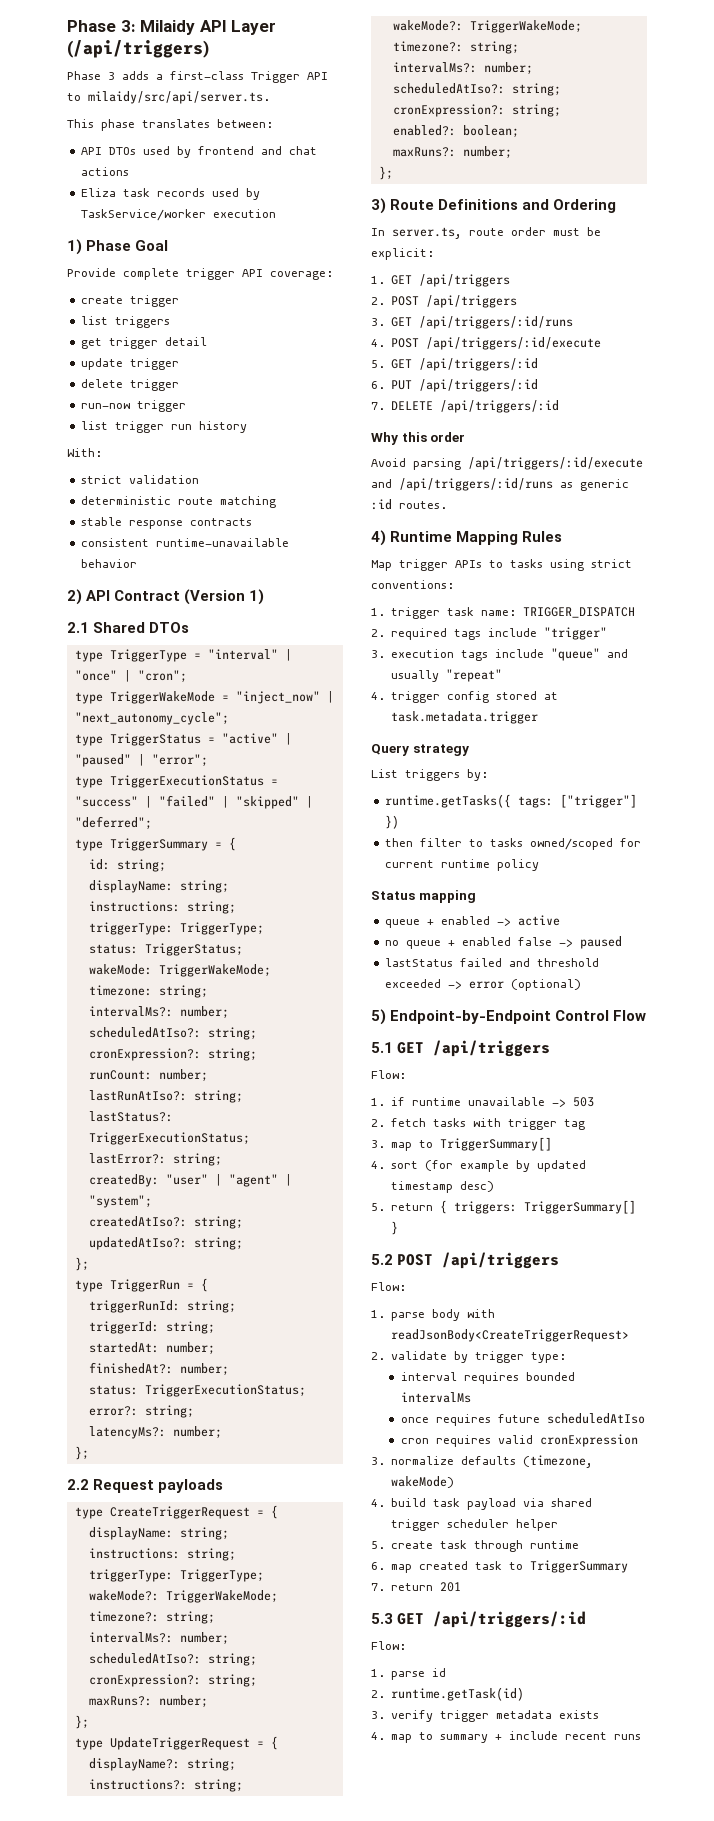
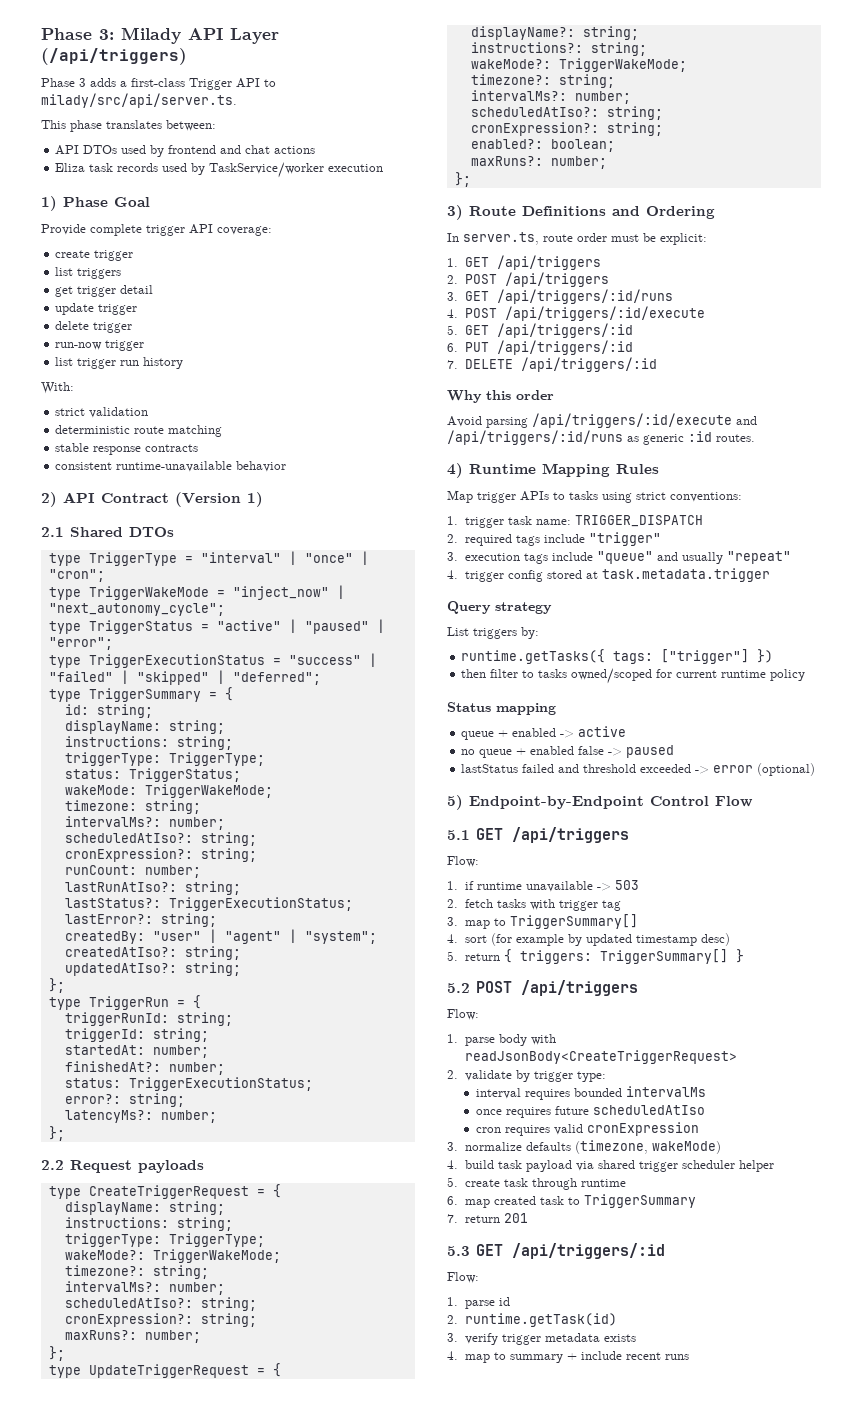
- Phase 3: Milaidy API Layer (/api/triggers)
+ Phase 3: Milady API Layer (/api/triggers)
- Phase 3 adds a first-class Trigger API to milaidy/src/api/server.ts.
+ Phase 3 adds a first-class Trigger API to milady/src/api/server.ts.

